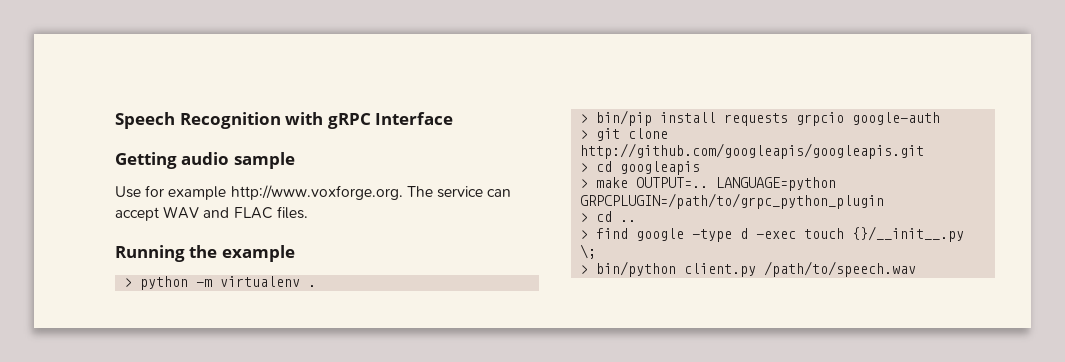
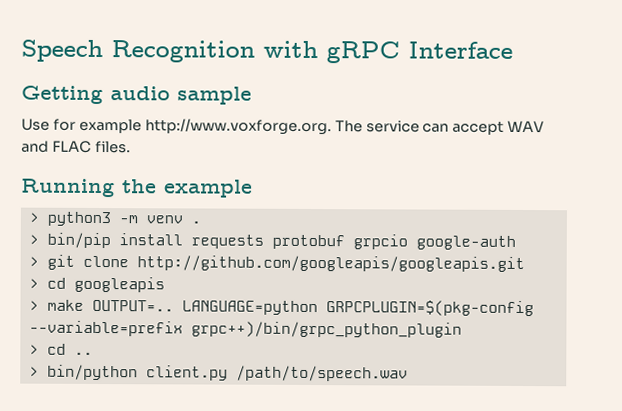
- > python -m virtualenv .
+ > python3 -m venv .
- > bin/pip install requests grpcio google-auth
+ > bin/pip install requests protobuf grpcio google-auth
- LANGUAGE=python GRPCPLUGIN=/path/to/grpc_python_plugin
+ LANGUAGE=python GRPCPLUGIN=$(pkg-config --variable=prefix grpc++)/bin/grpc_python_plugin
- > find google -type d -exec touch {}/__init__.py \;

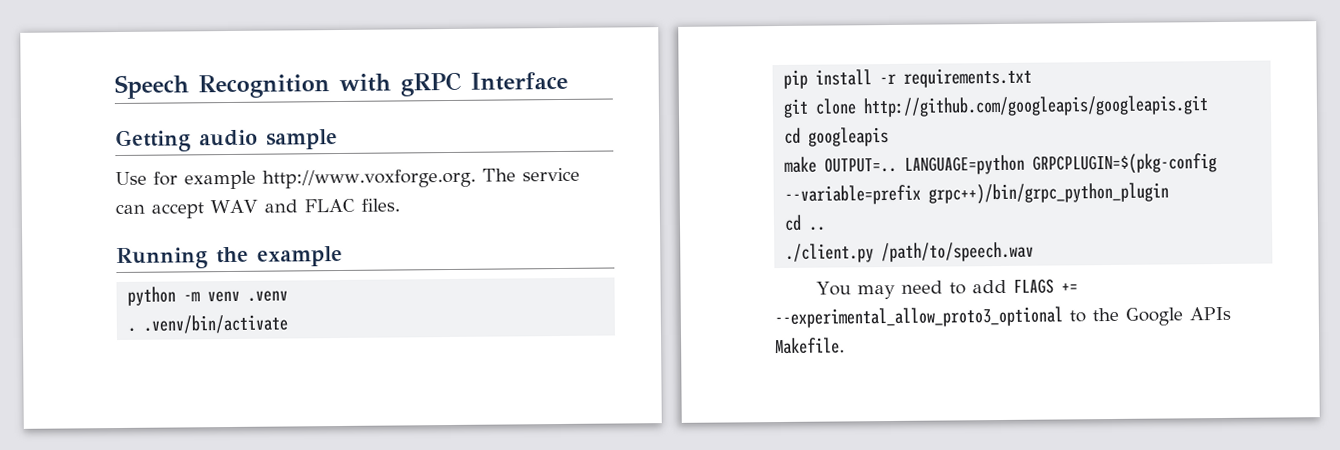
- > python3 -m venv .
- > bin/pip install requests protobuf grpcio google-auth
- > git clone http://github.com/googleapis/googleapis.git
+ python -m venv .venv
+ . .venv/bin/activate
+ pip install -r requirements.txt
+ git clone http://github.com/googleapis/googleapis.git
- > cd googleapis
+ cd googleapis
- > make OUTPUT=..
+ make OUTPUT=..
- > cd ..
+ cd ..
- > bin/python client.py /path/to/speech.wav
+ ./client.py /path/to/speech.wav
+ You may need to add FLAGS += --experimental_allow_proto3_optional to the Google APIs Makefile.

